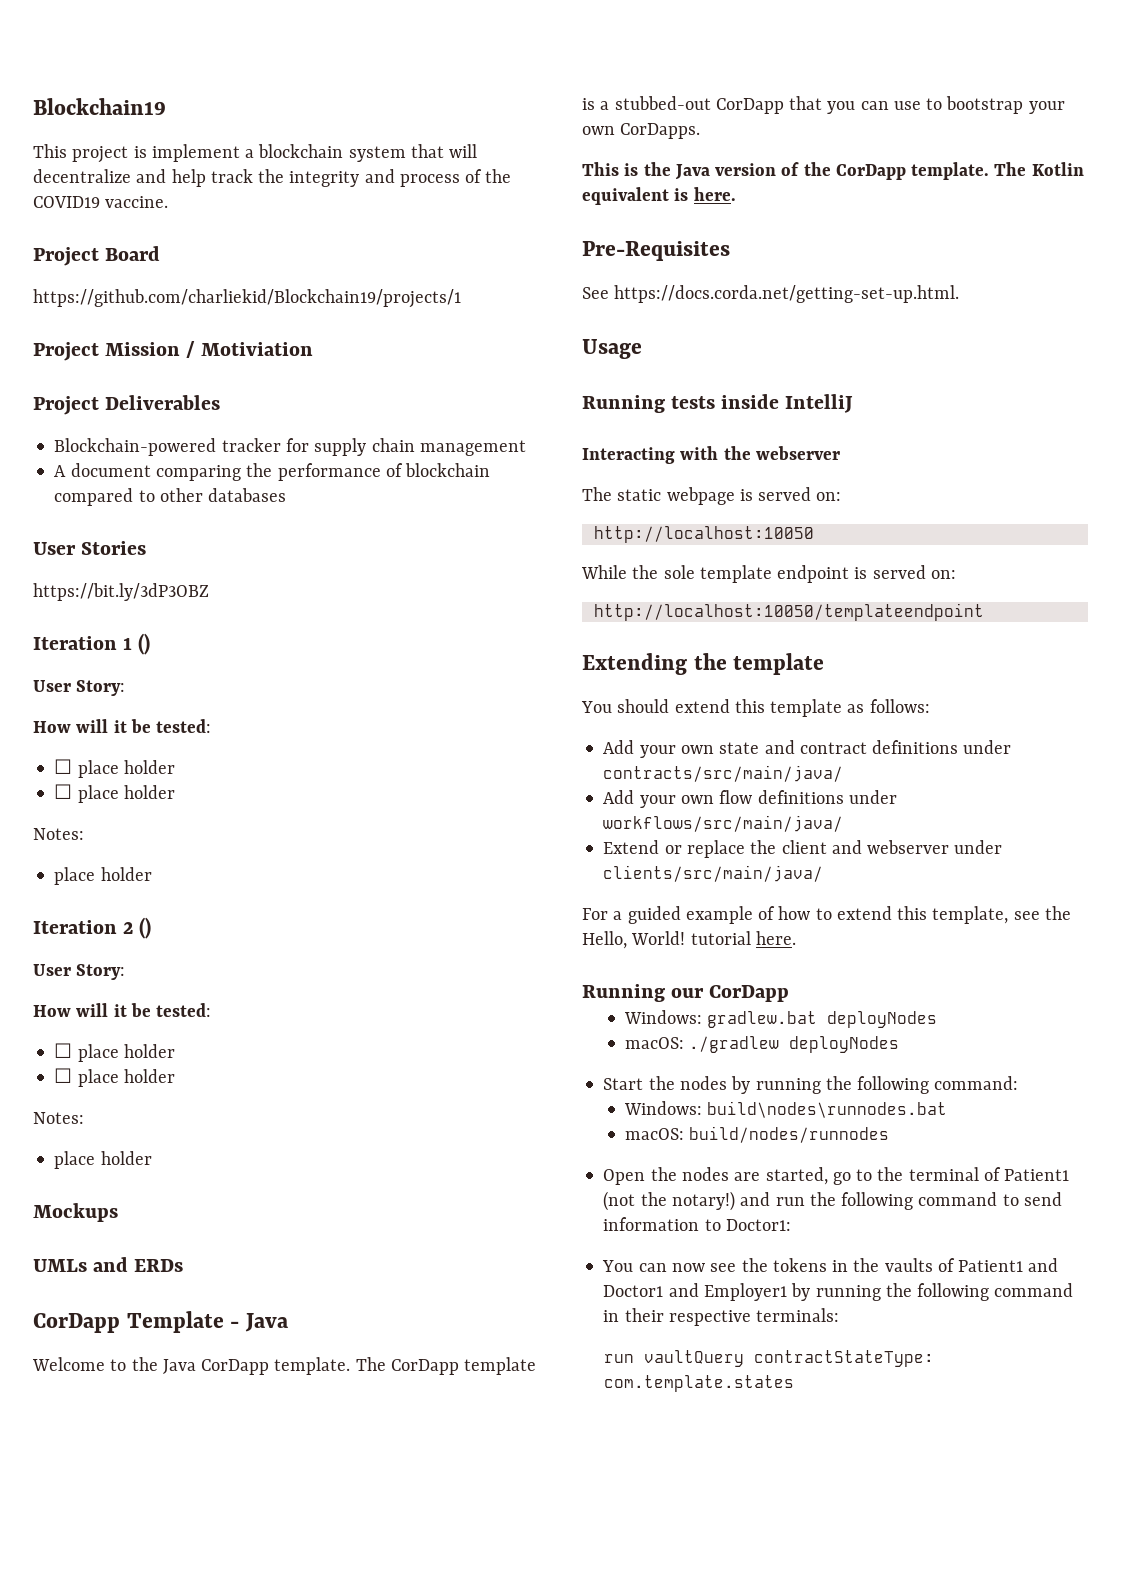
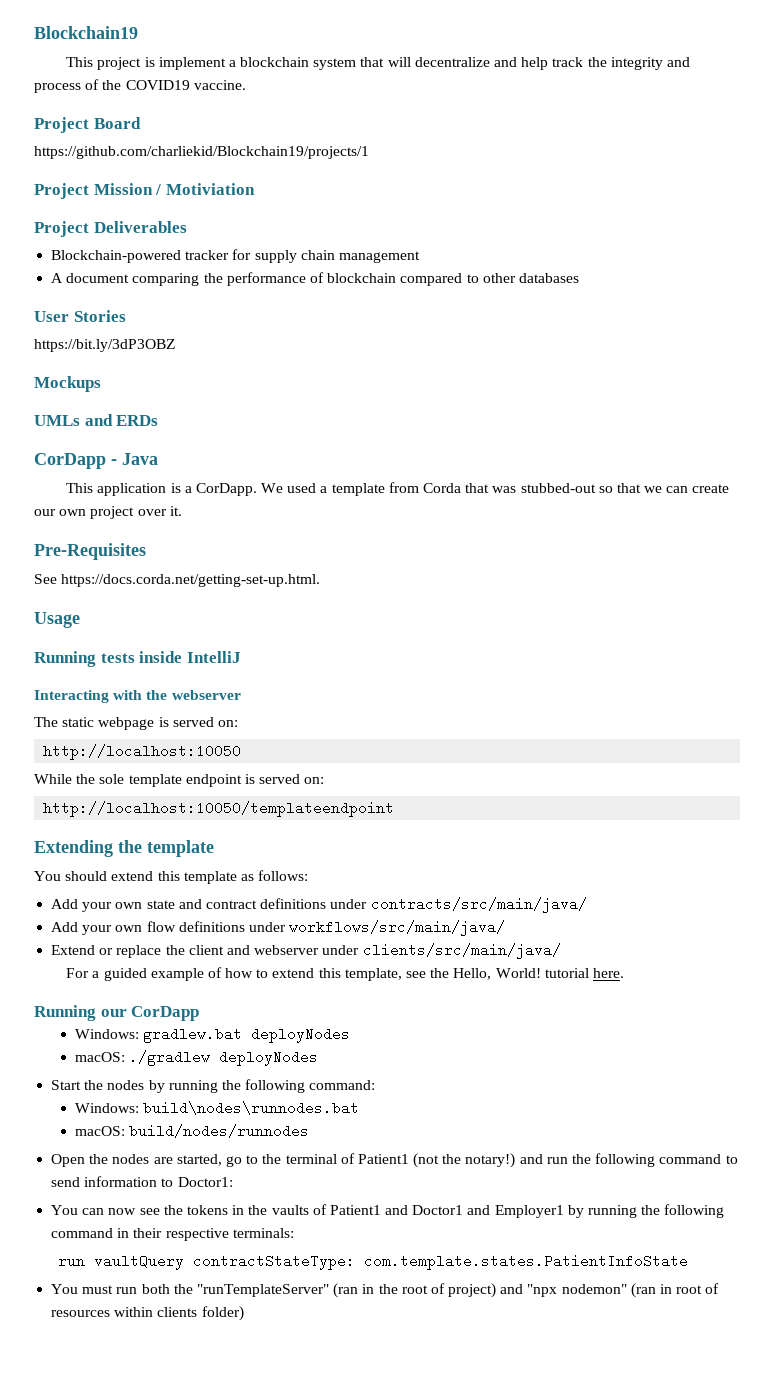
- Iteration 1 ()
- User Story:
- How will it be tested:
- ☐ place holder
- ☐ place holder
- Notes:
- place holder
- Iteration 2 ()
- User Story:
- How will it be tested:
- ☐ place holder
- ☐ place holder
- Notes:
- place holder
- CorDapp Template - Java
+ CorDapp - Java
- Welcome to the Java CorDapp template. The CorDapp template is a stubbed-out CorDapp that you can use to bootstrap your own CorDapps.
- This is the Java version of the CorDapp template. The Kotlin equivalent is here.
+ This application is a CorDapp. We used a template from Corda that was stubbed-out so that we can create our own project over it.
- run vaultQuery contractStateType: com.template.states
+ run vaultQuery contractStateType: com.template.states.PatientInfoState
+ You must run both the "runTemplateServer" (ran in the root of project) and "npx nodemon" (ran in root of resources within clients folder)

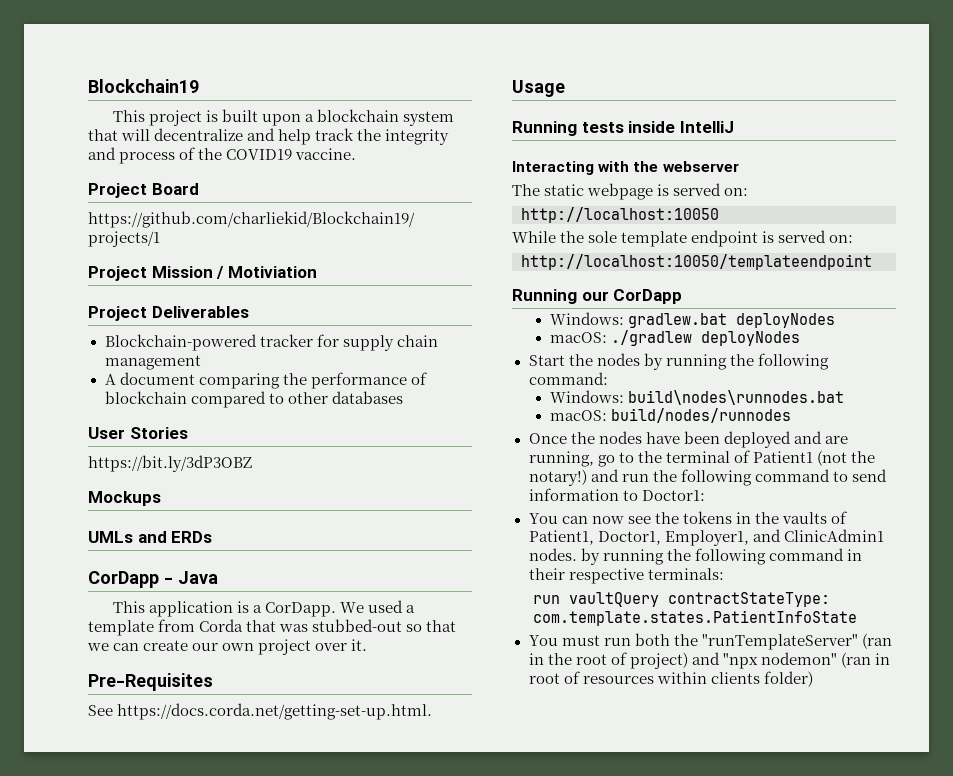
- This project is implement a blockchain system that will decentralize and help track the integrity and process of the COVID19 vaccine.
+ This project is built upon a blockchain system that will decentralize and help track the integrity and process of the COVID19 vaccine.
- Extending the template
- You should extend this template as follows:
- Add your own state and contract definitions under contracts/src/main/java/
- Add your own flow definitions under workflows/src/main/java/
- Extend or replace the client and webserver under clients/src/main/java/
- For a guided example of how to extend this template, see the Hello, World! tutorial here.
- Open the nodes are started, go to the terminal of Patient1 (not the notary!) and run the following command to send information to Doctor1:
+ Once the nodes have been deployed and are running, go to the terminal of Patient1 (not the notary!) and run the following command to send information to Doctor1:
- You can now see the tokens in the vaults of Patient1 and Doctor1 and Employer1 by running the following command in their respective terminals:
+ You can now see the tokens in the vaults of Patient1, Doctor1, Employer1, and ClinicAdmin1 nodes. by running the following command in their respective terminals:

